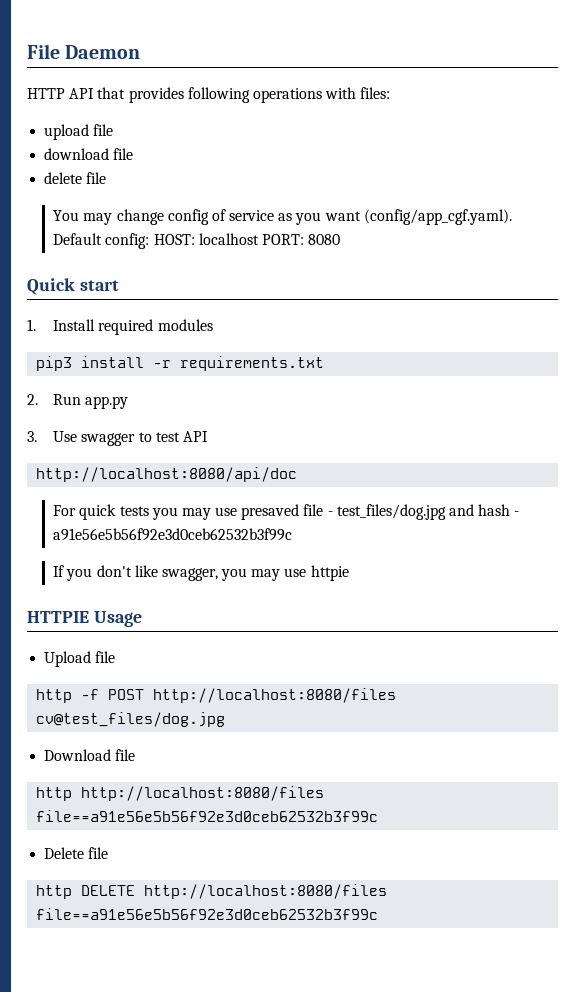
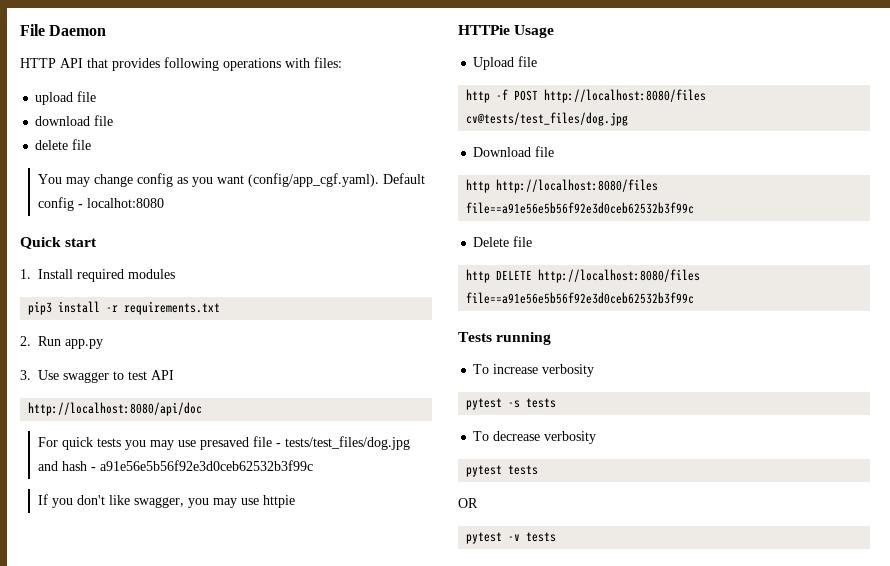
- You may change config of service as you want (config/app_cgf.yaml). Default config: HOST: localhost PORT: 8080
+ You may change config as you want (config/app_cgf.yaml). Default config - localhot:8080
- For quick tests you may use presaved file - test_files/dog.jpg and hash - a91e56e5b56f92e3d0ceb62532b3f99c
+ For quick tests you may use presaved file - tests/test_files/dog.jpg and hash - a91e56e5b56f92e3d0ceb62532b3f99c
- HTTPIE Usage
+ HTTPie Usage
- http -f POST http://localhost:8080/files cv@test_files/dog.jpg
+ http -f POST http://localhost:8080/files cv@tests/test_files/dog.jpg
+ Tests running
+ To increase verbosity
+ pytest -s tests
+ To decrease verbosity
+ pytest tests
+ OR
+ pytest -v tests

